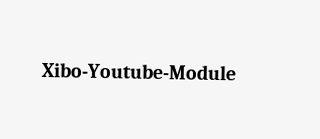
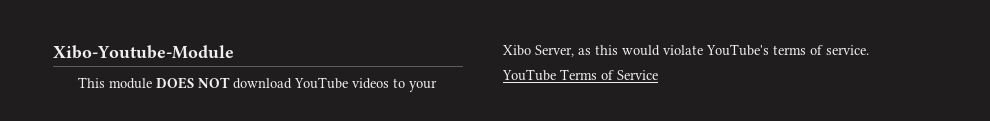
+ This module DOES NOT download YouTube videos to your Xibo Server, as this would violate YouTube's terms of service.
+ YouTube Terms of Service

